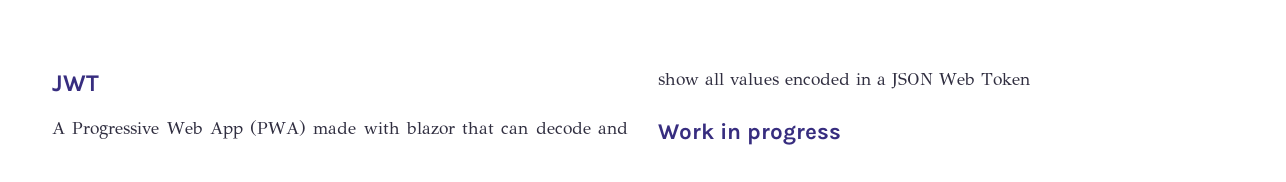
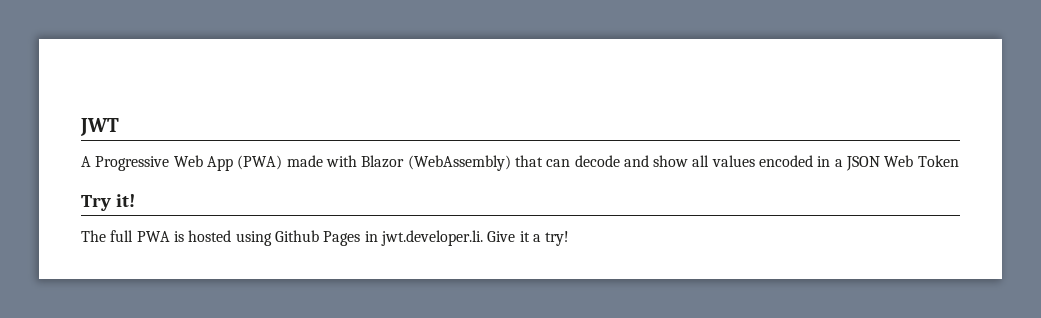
- A Progressive Web App (PWA) made with blazor that can decode and show all values encoded in a JSON Web Token
+ A Progressive Web App (PWA) made with Blazor (WebAssembly) that can decode and show all values encoded in a JSON Web Token
- Work in progress
+ Try it!
+ The full PWA is hosted using Github Pages in jwt.developer.li. Give it a try!

